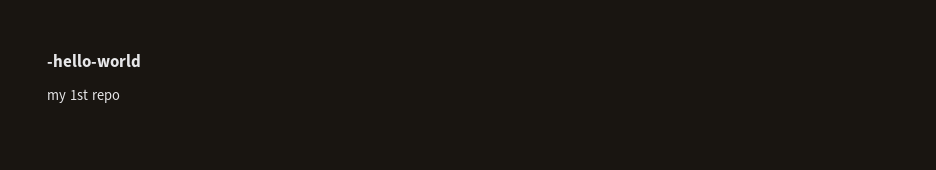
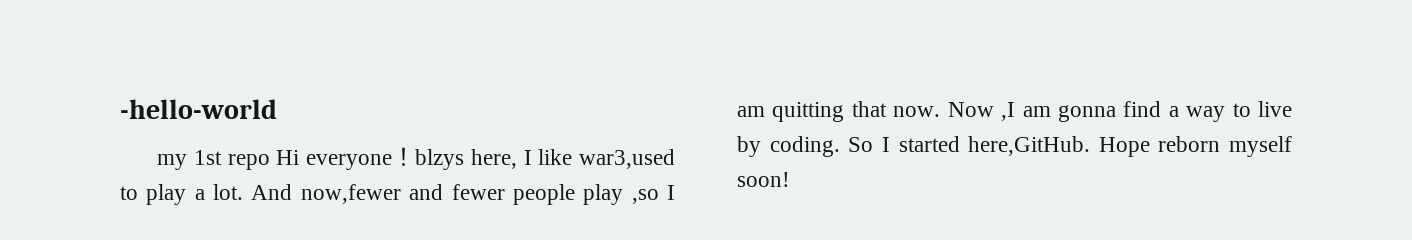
- my 1st repo
+ my 1st repo Hi everyone！blzys here, I like war3,used to play a lot. And now,fewer and fewer people play ,so I am quitting that now. Now ,I am gonna find a way to live by coding. So I started here,GitHub. Hope reborn myself soon!

